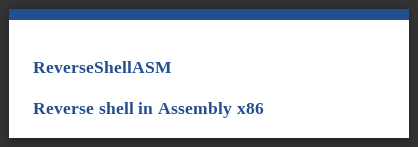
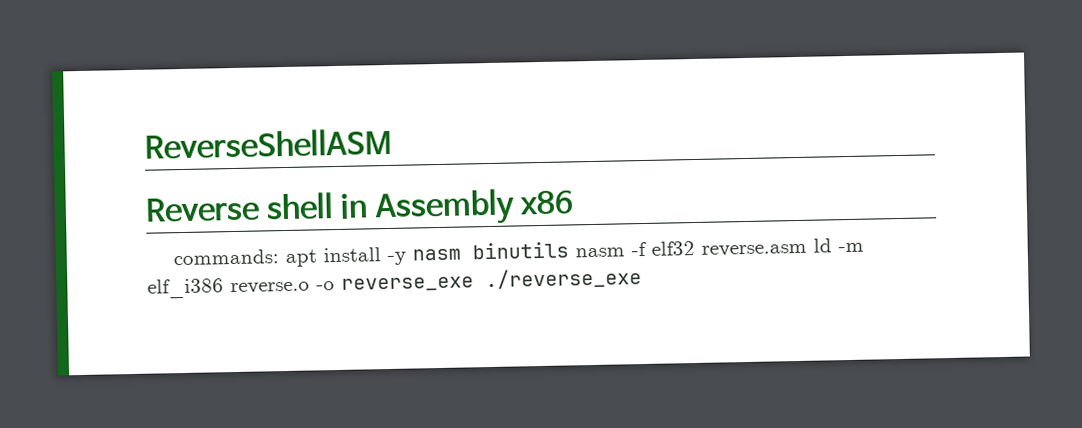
+ commands: apt install -y nasm binutils nasm -f elf32 reverse.asm ld -m elf_i386 reverse.o -o reverse_exe ./reverse_exe

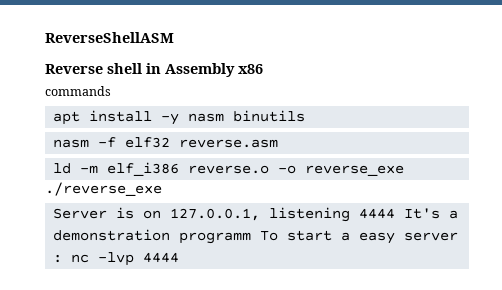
- commands: apt install -y nasm binutils nasm -f elf32 reverse.asm ld -m elf_i386 reverse.o -o reverse_exe ./reverse_exe
+ commands
+ apt install -y nasm binutils
+ nasm -f elf32 reverse.asm
+ ld -m elf_i386 reverse.o -o reverse_exe
+ ./reverse_exe
+ Server is on 127.0.0.1, listening 4444 It's a demonstration programm To start a easy server : nc -lvp 4444

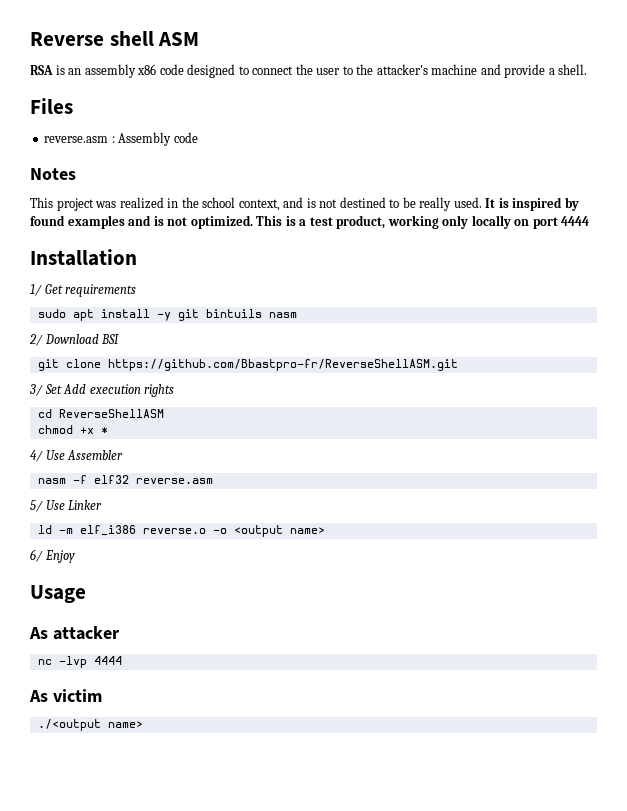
- ReverseShellASM
- Reverse shell in Assembly x86
- commands
- apt install -y nasm binutils
+ Reverse shell ASM
+ RSA is an assembly x86 code designed to connect the user to the attacker's machine and provide a shell.
+ Files
+ reverse.asm : Assembly code
+ Notes
+ This project was realized in the school context, and is not destined to be really used. It is inspired by found examples and is not optimized. This is a test product, working only locally on port 4444
+ Installation
+ 1/ Get requirements
+ sudo apt install -y git bintuils nasm
+ 2/ Download BSI
+ git clone https://github.com/Bbastpro-fr/ReverseShellASM.git
+ 3/ Set Add execution rights
+ cd ReverseShellASM
+ chmod +x *
+ 4/ Use Assembler
+ 5/ Use Linker
- ld -m elf_i386 reverse.o -o reverse_exe
- ./reverse_exe
- Server is on 127.0.0.1, listening 4444 It's a demonstration programm To start a easy server : nc -lvp 4444
+ ld -m elf_i386 reverse.o -o <output name>
+ 6/ Enjoy
+ Usage
+ As attacker
+ nc -lvp 4444
+ As victim
+ ./<output name>

